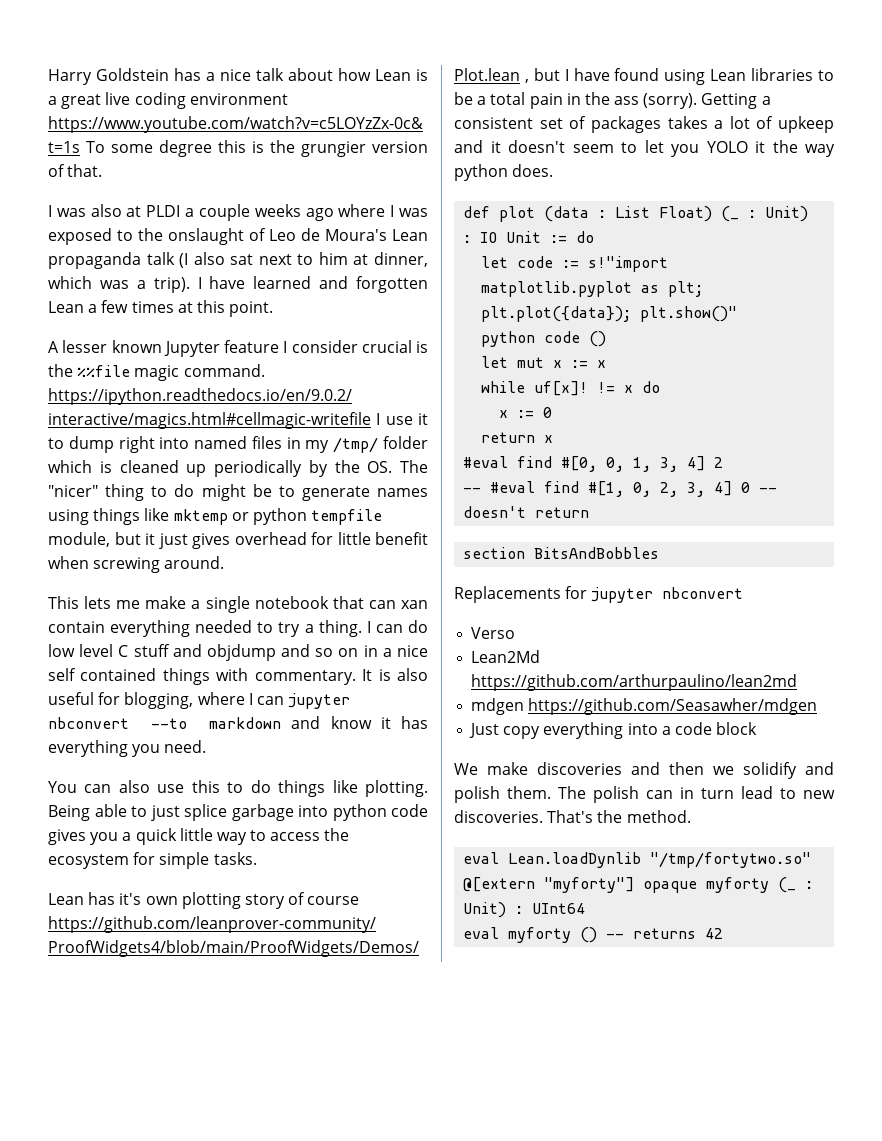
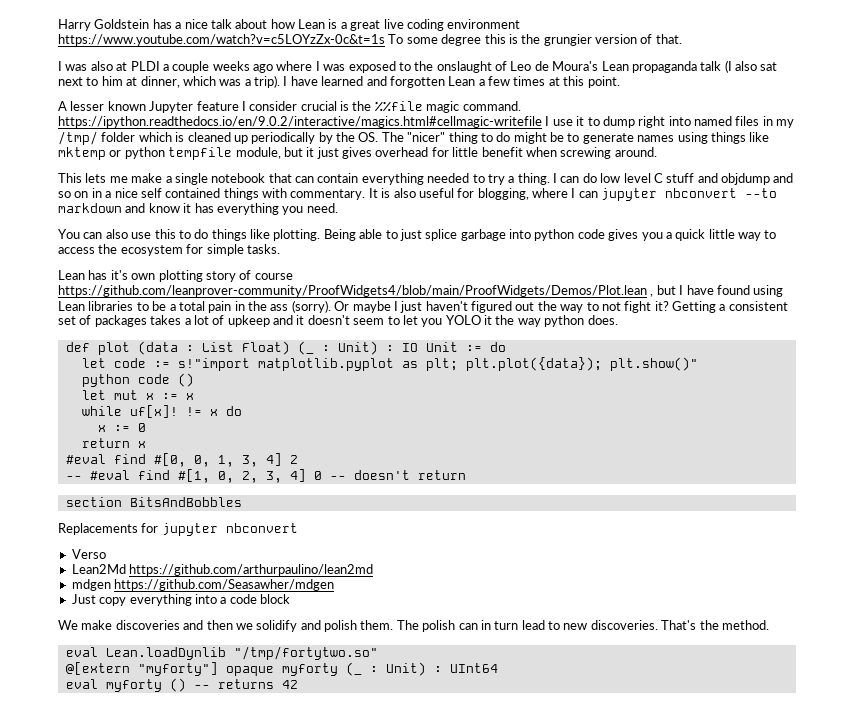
- This lets me make a single notebook that can xan contain everything needed to try a thing.
+ This lets me make a single notebook that can contain everything needed to try a thing.
+ Or maybe I just haven't figured out the way to not fight it?

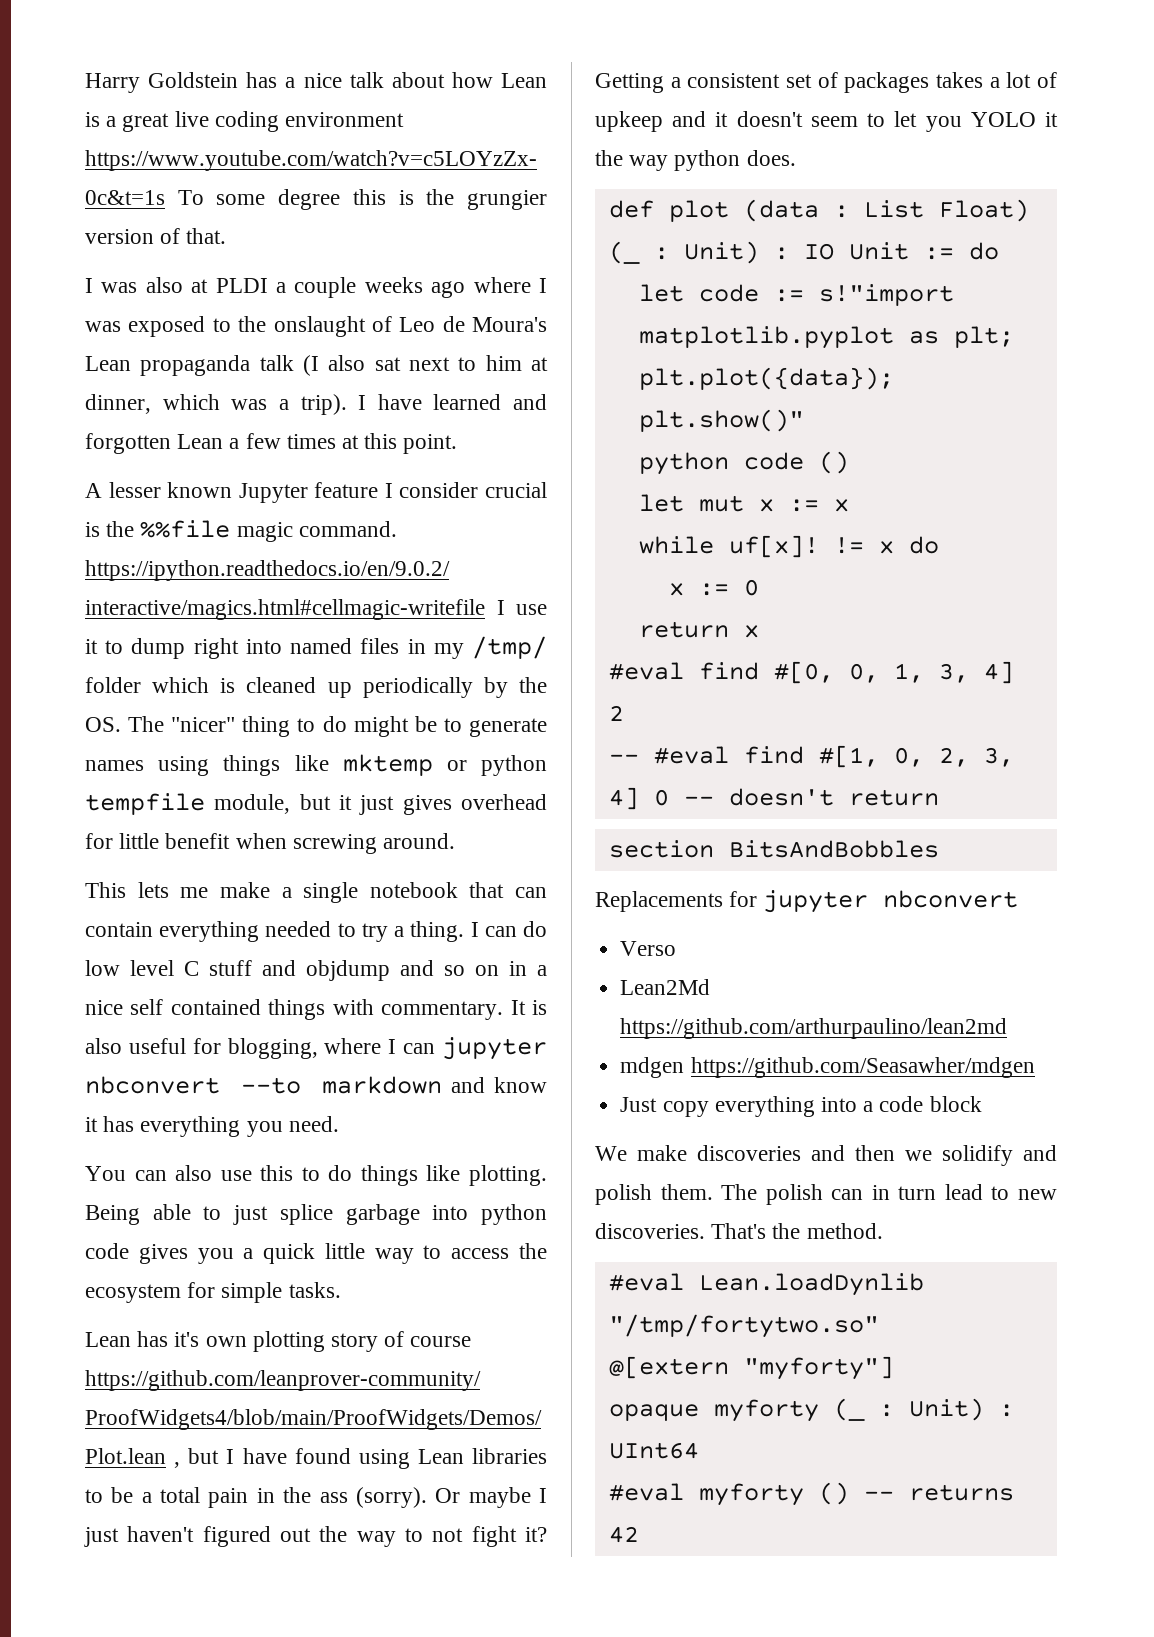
- eval Lean.loadDynlib "/tmp/fortytwo.so"
+ #eval Lean.loadDynlib "/tmp/fortytwo.so"
- @[extern "myforty"] opaque myforty (_ : Unit) : UInt64
+ @[extern "myforty"]
+ opaque myforty (_ : Unit) : UInt64
- eval myforty () -- returns 42
+ #eval myforty () -- returns 42

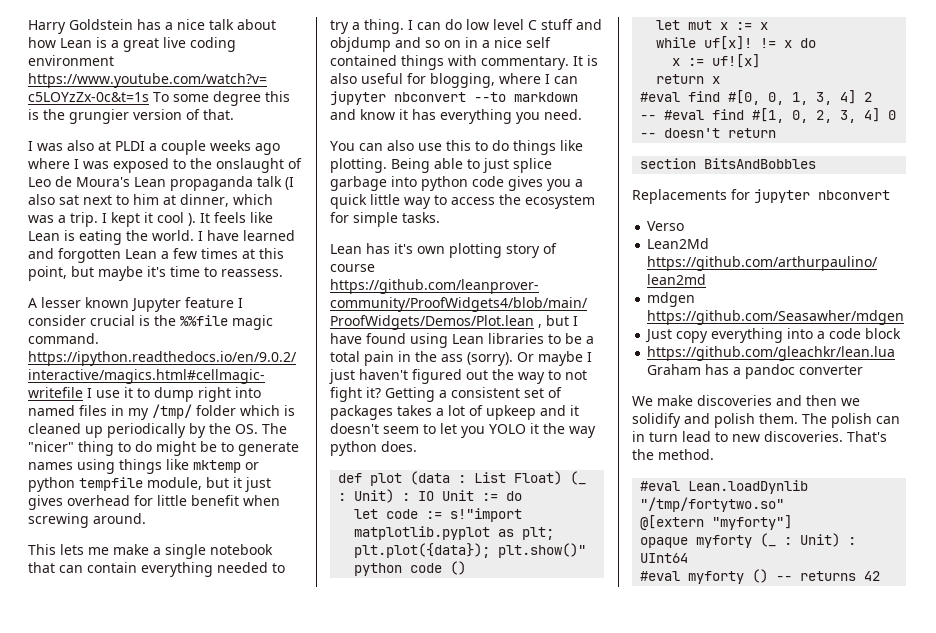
- I was also at PLDI a couple weeks ago where I was exposed to the onslaught of Leo de Moura's Lean propaganda talk (I also sat next to him at dinner, which was a trip).
+ I was also at PLDI a couple weeks ago where I was exposed to the onslaught of Leo de Moura's Lean propaganda talk (I also sat next to him at dinner, which was a trip. I kept it cool ). It feels like Lean is eating the world.
- I have learned and forgotten Lean a few times at this point.
+ I have learned and forgotten Lean a few times at this point, but maybe it's time to reassess.
- x := 0
+ x := uf![x]
+ https://github.com/gleachkr/lean.lua Graham has a pandoc converter

